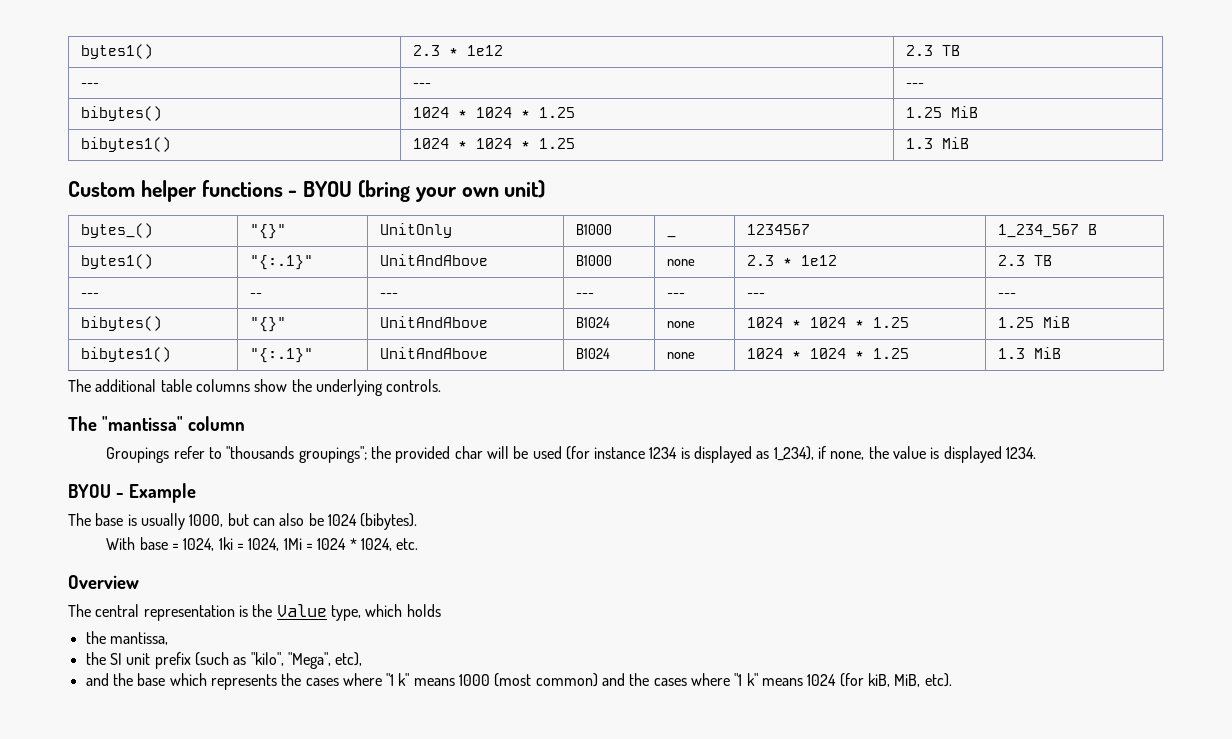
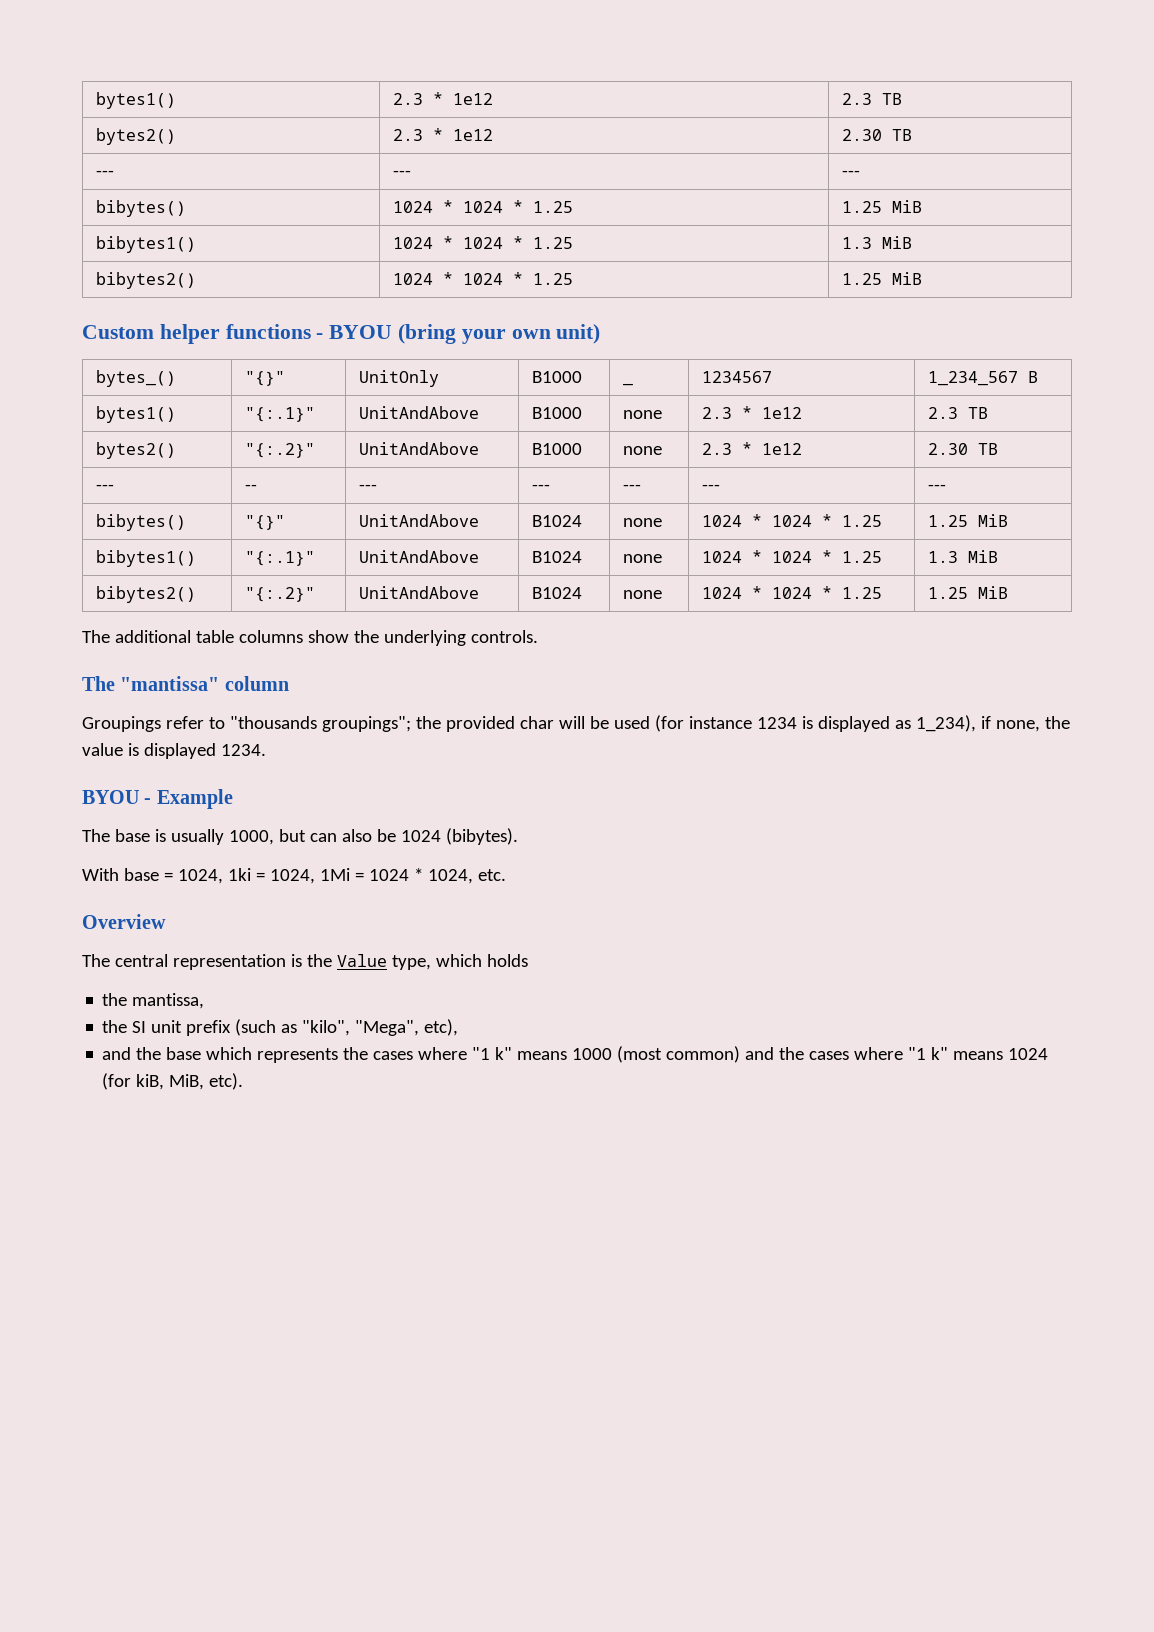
+ bytes2() | 2.3 * 1e12 | 2.30 TB
+ bibytes2() | 1024 * 1024 * 1.25 | 1.25 MiB
+ bytes2() | "{:.2}" | UnitAndAbove | B1000 | none | 2.3 * 1e12 | 2.30 TB
+ bibytes2() | "{:.2}" | UnitAndAbove | B1024 | none | 1024 * 1024 * 1.25 | 1.25 MiB

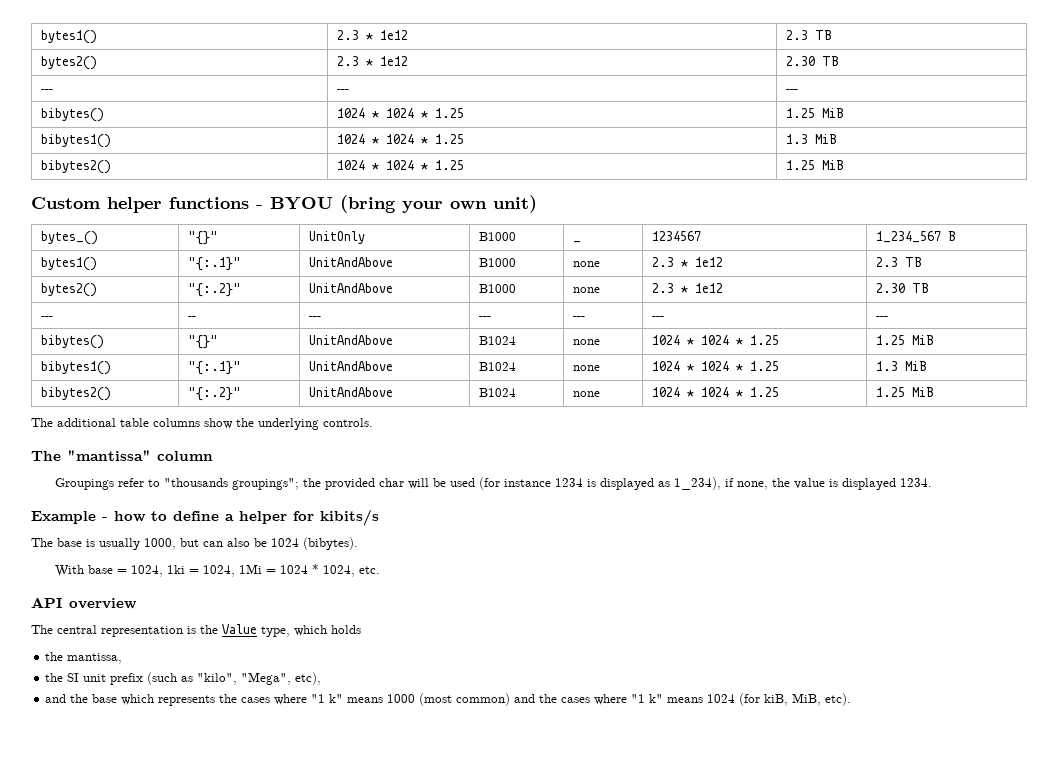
- BYOU - Example
+ Example - how to define a helper for kibits/s
- Overview
+ API overview

